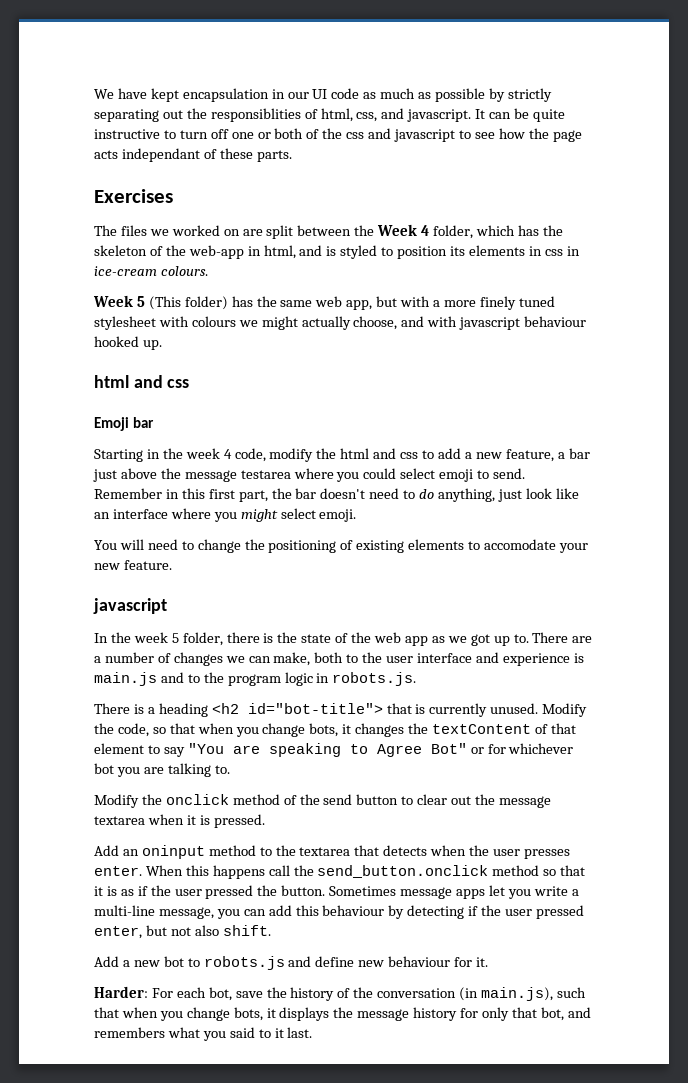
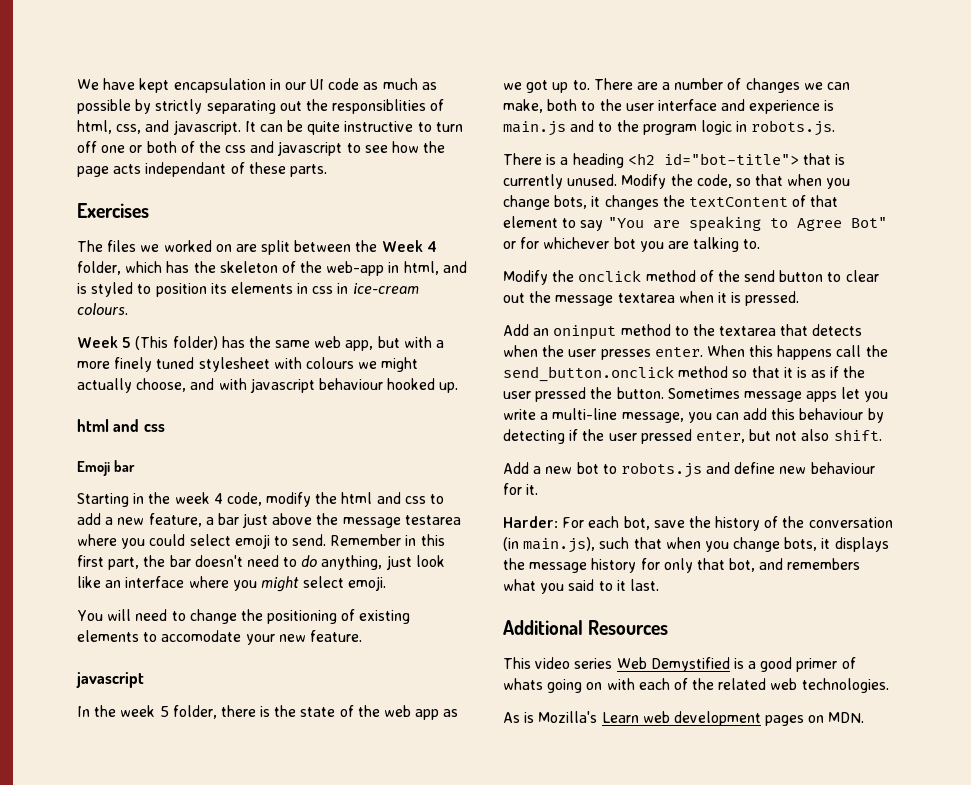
+ Additional Resources
+ This video series Web Demystified is a good primer of whats going on with each of the related web technologies.
+ As is Mozilla's Learn web development pages on MDN.

